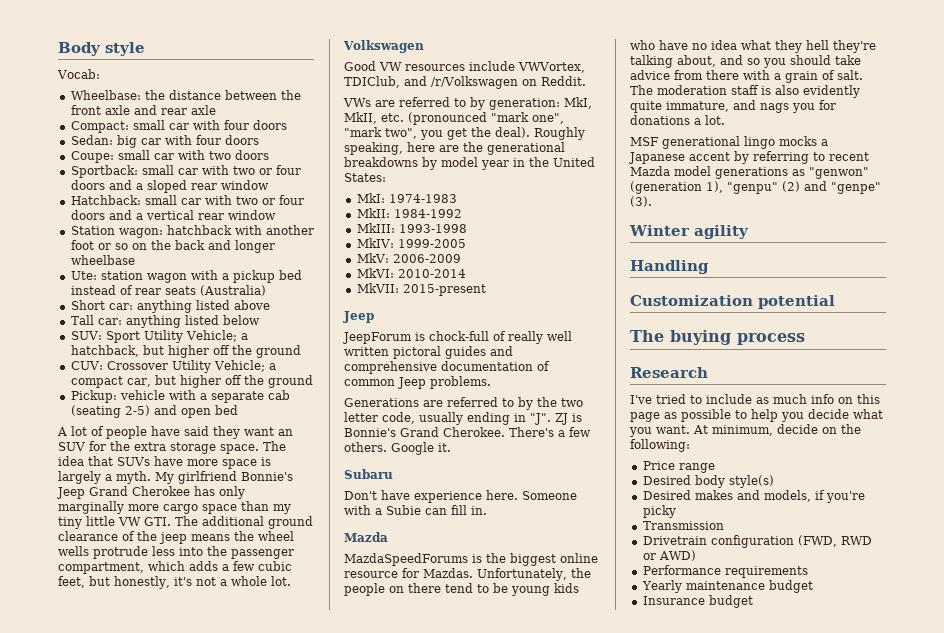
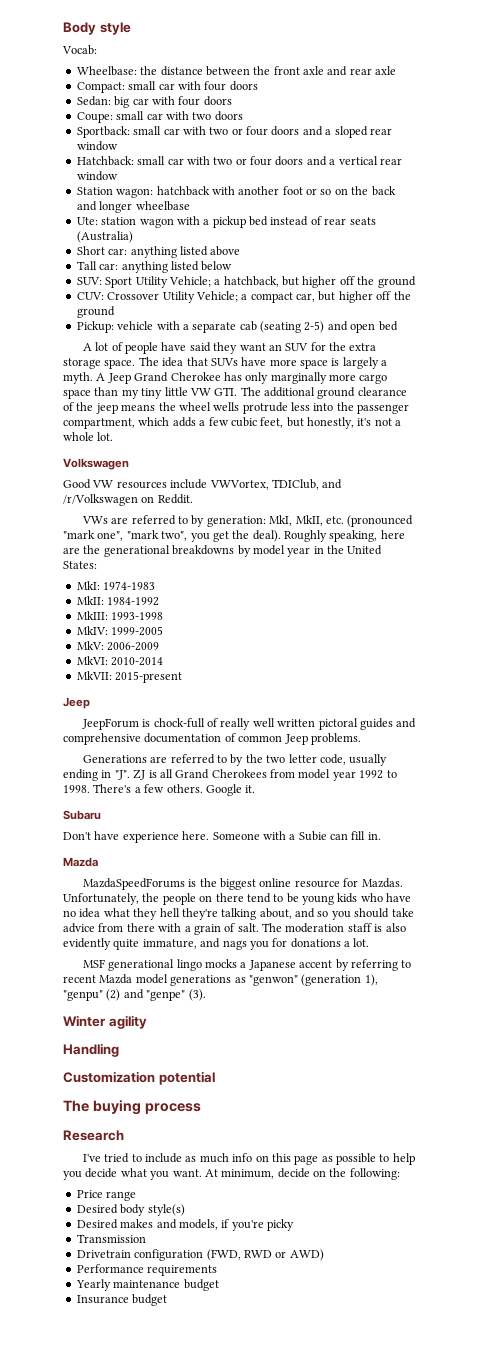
- My girlfriend Bonnie's Jeep Grand Cherokee has only marginally more cargo space than my tiny little VW GTI. The additional ground clearance of the jeep means the wheel wells protrude less into the passenger compartment, which adds a few cubic feet, but honestly, it's not a whole lot.
+ A Jeep Grand Cherokee has only marginally more cargo space than my tiny little VW GTI. The additional ground clearance of the jeep means the wheel wells protrude less into the passenger compartment, which adds a few cubic feet, but honestly, it's not a whole lot.
- Generations are referred to by the two letter code, usually ending in "J". ZJ is Bonnie's Grand Cherokee.
+ Generations are referred to by the two letter code, usually ending in "J". ZJ is all Grand Cherokees from model year 1992 to 1998.

